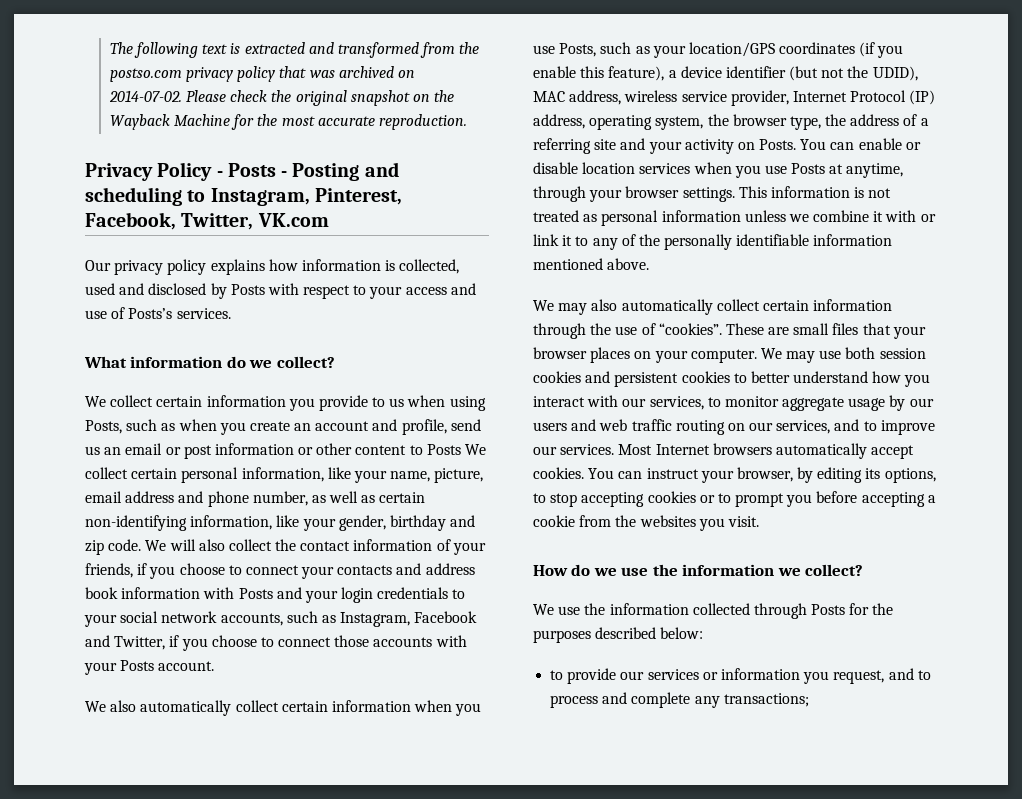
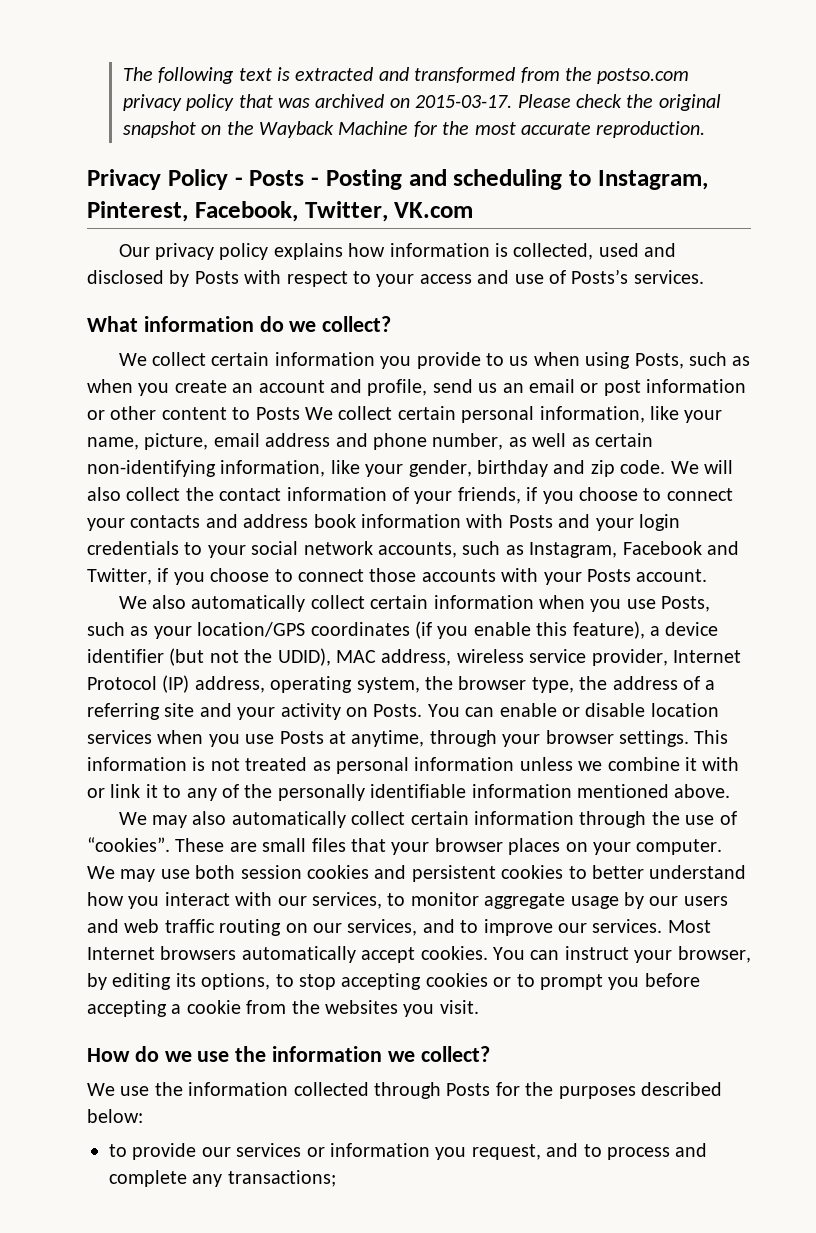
- The following text is extracted and transformed from the postso.com privacy policy that was archived on 2014-07-02.
+ The following text is extracted and transformed from the postso.com privacy policy that was archived on 2015-03-17.

